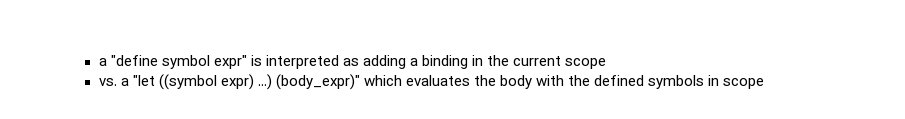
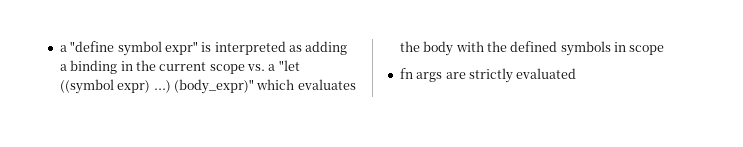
- a "define symbol expr" is interpreted as adding a binding in the current scope
- vs. a "let ((symbol expr) ...)
+ a "define symbol expr" is interpreted as adding a binding in the current scope vs. a "let ((symbol expr) ...)
+ fn args are strictly evaluated

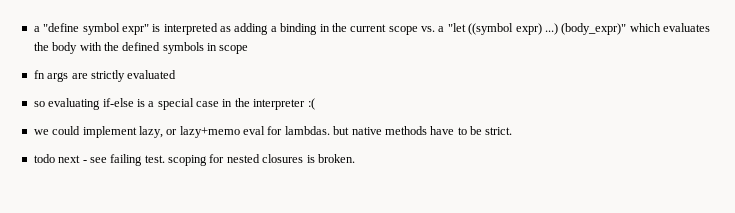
+ so evaluating if-else is a special case in the interpreter :(
+ we could implement lazy, or lazy+memo eval for lambdas. but native methods have to be strict.
+ todo next - see failing test. scoping for nested closures is broken.

